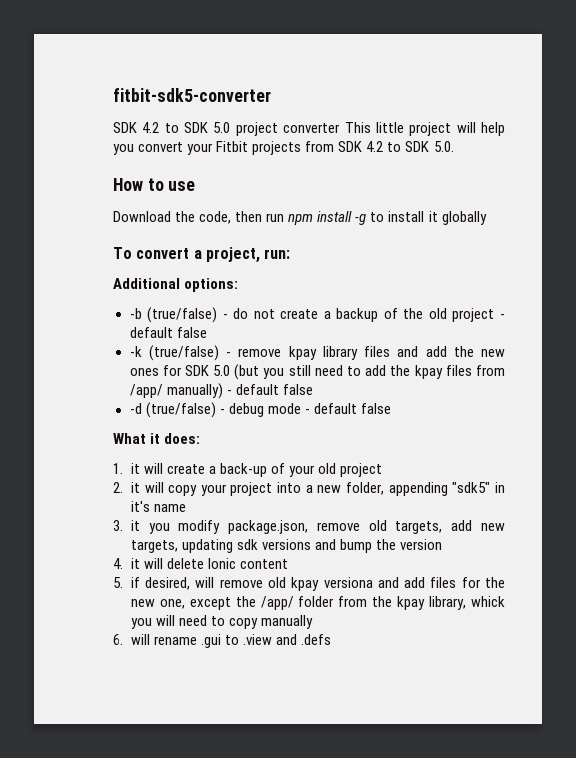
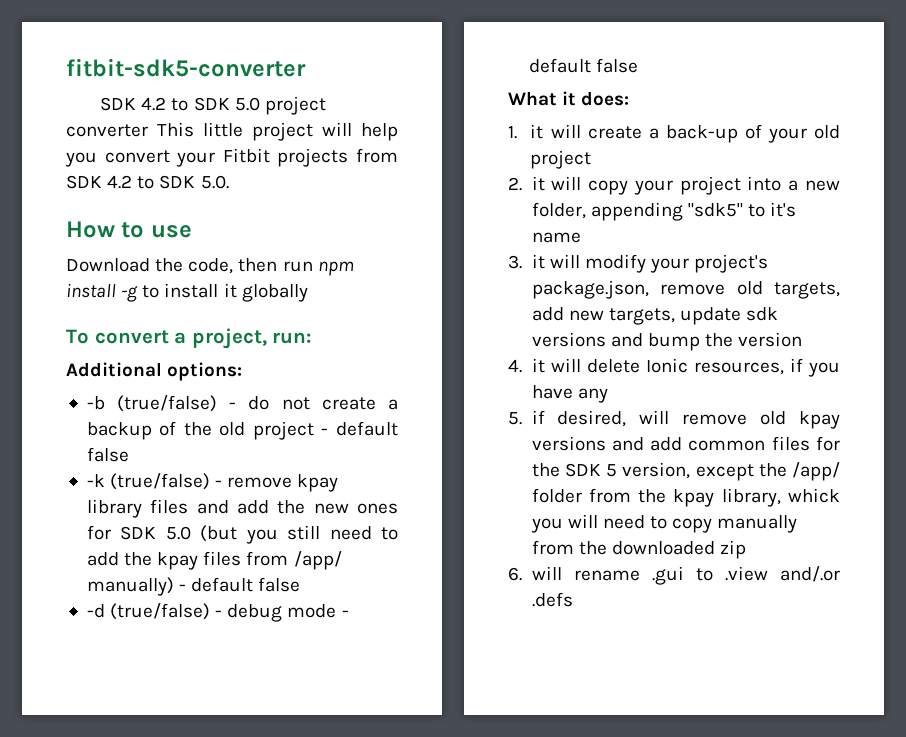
- 2. it will copy your project into a new folder, appending "sdk5" in it's name
+ 2. it will copy your project into a new folder, appending "sdk5" to it's name
- 3. it you modify package.json, remove old targets, add new targets, updating sdk versions and bump the version
+ 3. it will modify your project's package.json, remove old targets, add new targets, update sdk versions and bump the version
- 4. it will delete Ionic content
+ 4. it will delete Ionic resources, if you have any
- 5. if desired, will remove old kpay versiona and add files for the new one, except the /app/ folder from the kpay library, whick you will need to copy manually
+ 5. if desired, will remove old kpay versions and add common files for the SDK 5 version, except the /app/ folder from the kpay library, whick you will need to copy manually from the downloaded zip
- 6. will rename .gui to .view and .defs
+ 6. will rename .gui to .view and/.or .defs

